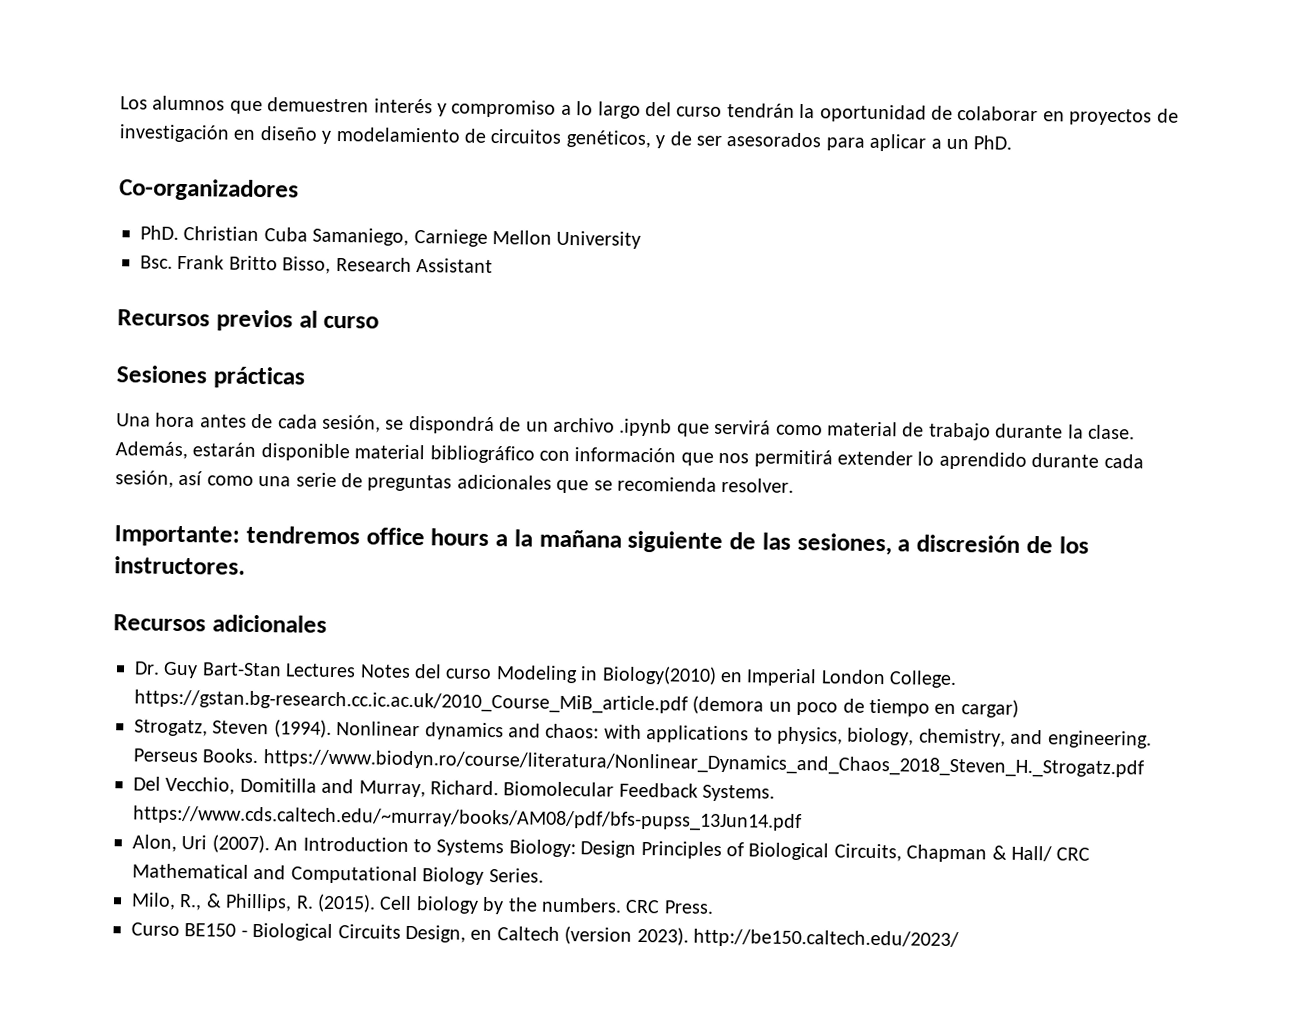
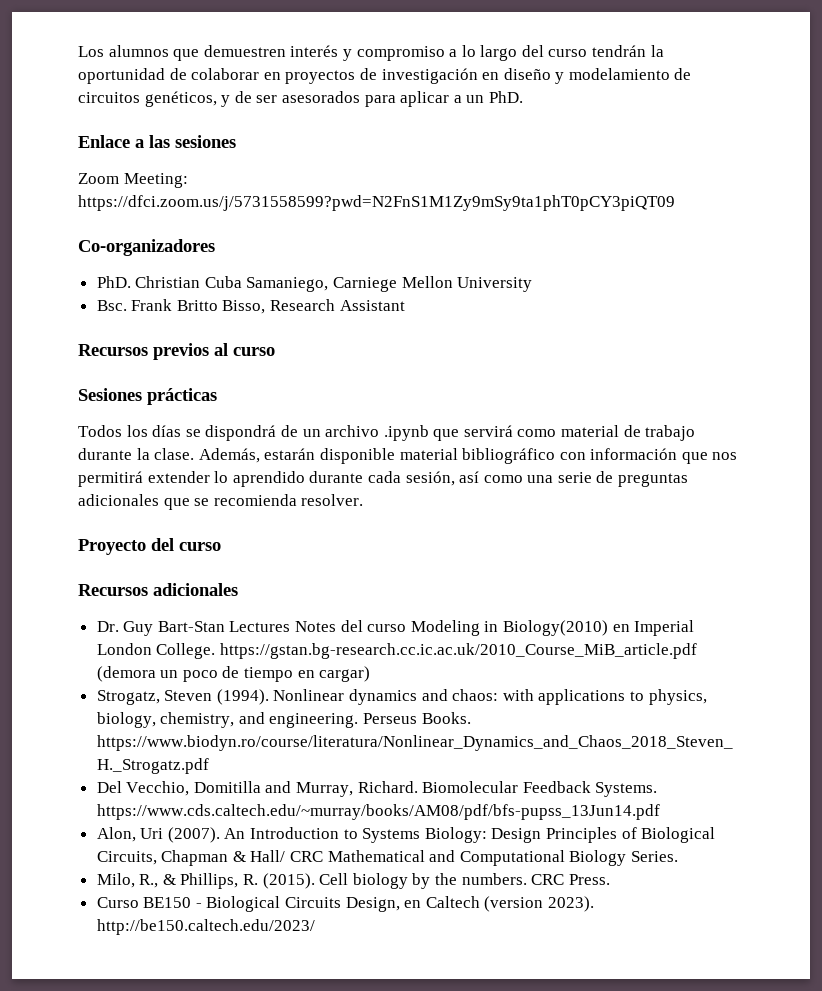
+ Enlace a las sesiones
+ Zoom Meeting: https://dfci.zoom.us/j/5731558599?pwd=N2FnS1M1Zy9mSy9ta1phT0pCY3piQT09
- Una hora antes de cada sesión, se dispondrá de un archivo .ipynb que servirá como material de trabajo durante la clase.
+ Todos los días se dispondrá de un archivo .ipynb que servirá como material de trabajo durante la clase.
- Importante: tendremos office hours a la mañana siguiente de las sesiones, a discresión de los instructores.
+ Proyecto del curso

